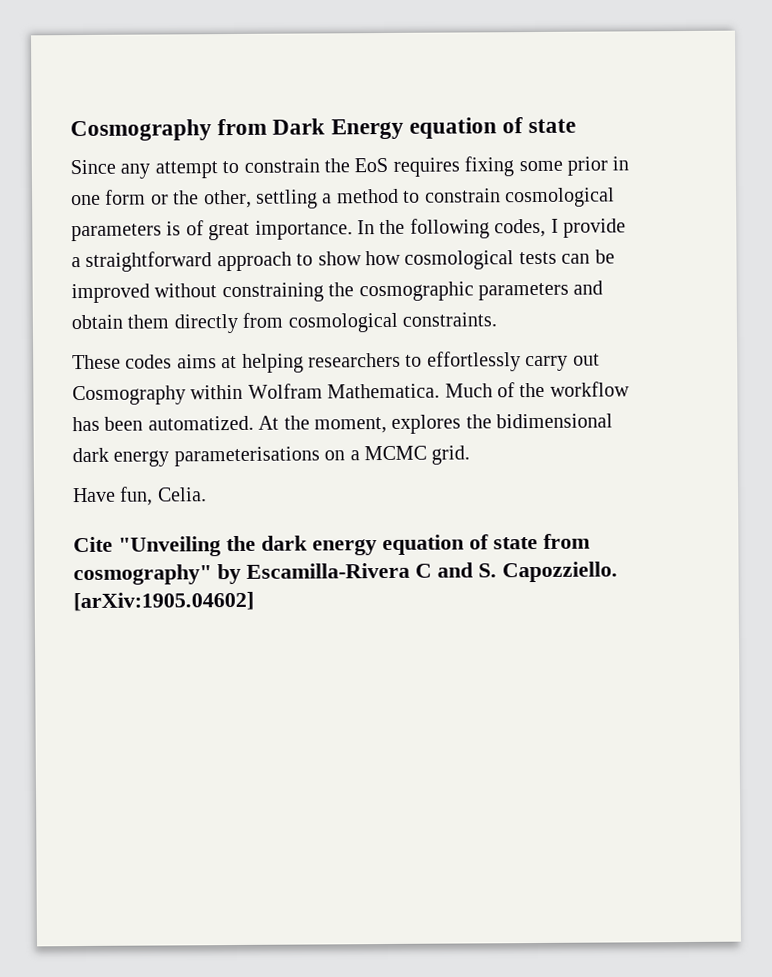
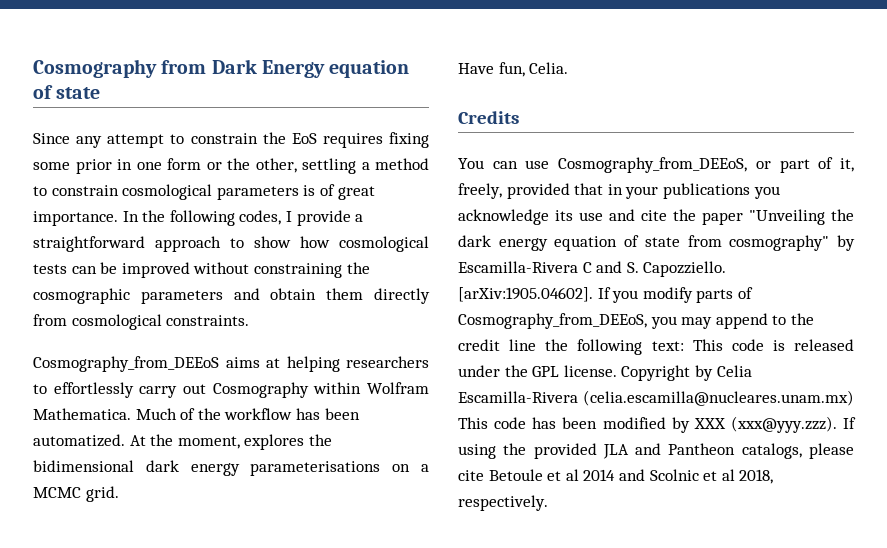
- These codes aims at helping researchers to effortlessly carry out Cosmography within Wolfram Mathematica.
+ Cosmography_from_DEEoS aims at helping researchers to effortlessly carry out Cosmography within Wolfram Mathematica.
- Cite "Unveiling the dark energy equation of state from cosmography" by Escamilla-Rivera C and S. Capozziello.
+ Credits
+ You can use Cosmography_from_DEEoS, or part of it, freely, provided that in your publications you acknowledge its use and cite the paper "Unveiling the dark energy equation of state from cosmography" by Escamilla-Rivera C and S. Capozziello.
- [arXiv:1905.04602]
+ [arXiv:1905.04602]. If you modify parts of Cosmography_from_DEEoS, you may append to the credit line the following text: This code is released under the GPL license. Copyright by Celia Escamilla-Rivera (celia.escamilla@nucleares.unam.mx) This code has been modified by XXX (xxx@yyy.zzz). If using the provided JLA and Pantheon catalogs, please cite Betoule et al 2014 and Scolnic et al 2018, respectively.

